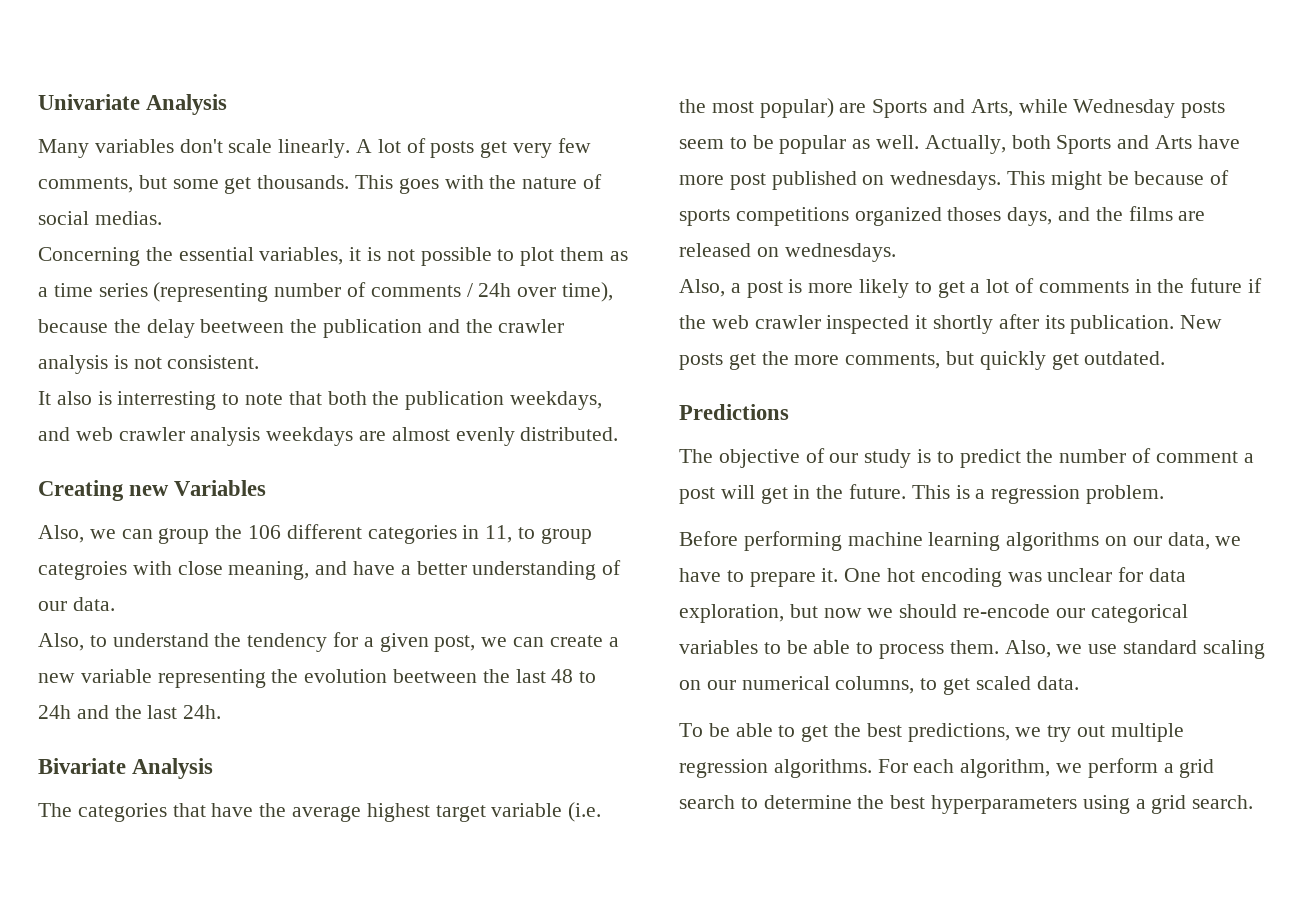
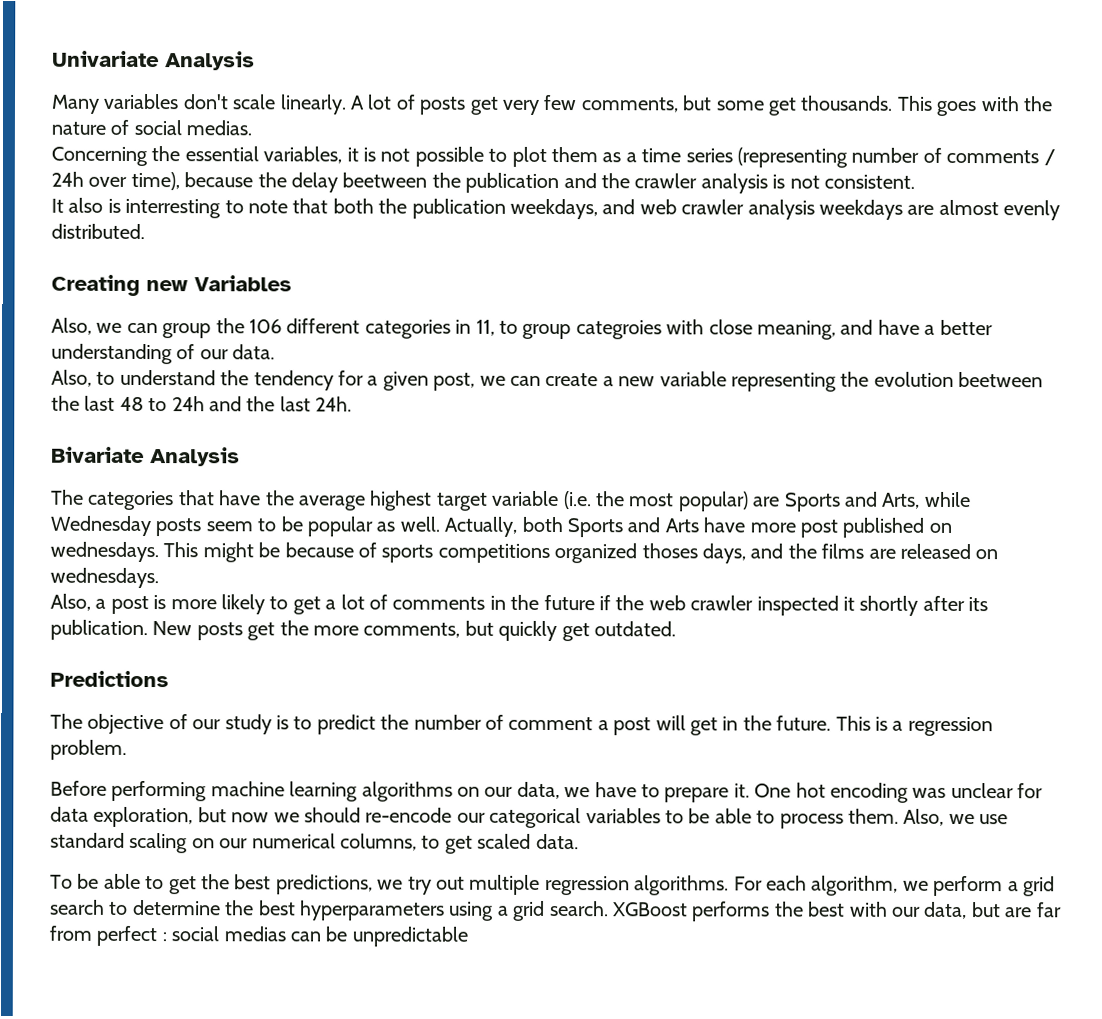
+ XGBoost performs the best with our data, but are far from perfect : social medias can be unpredictable

